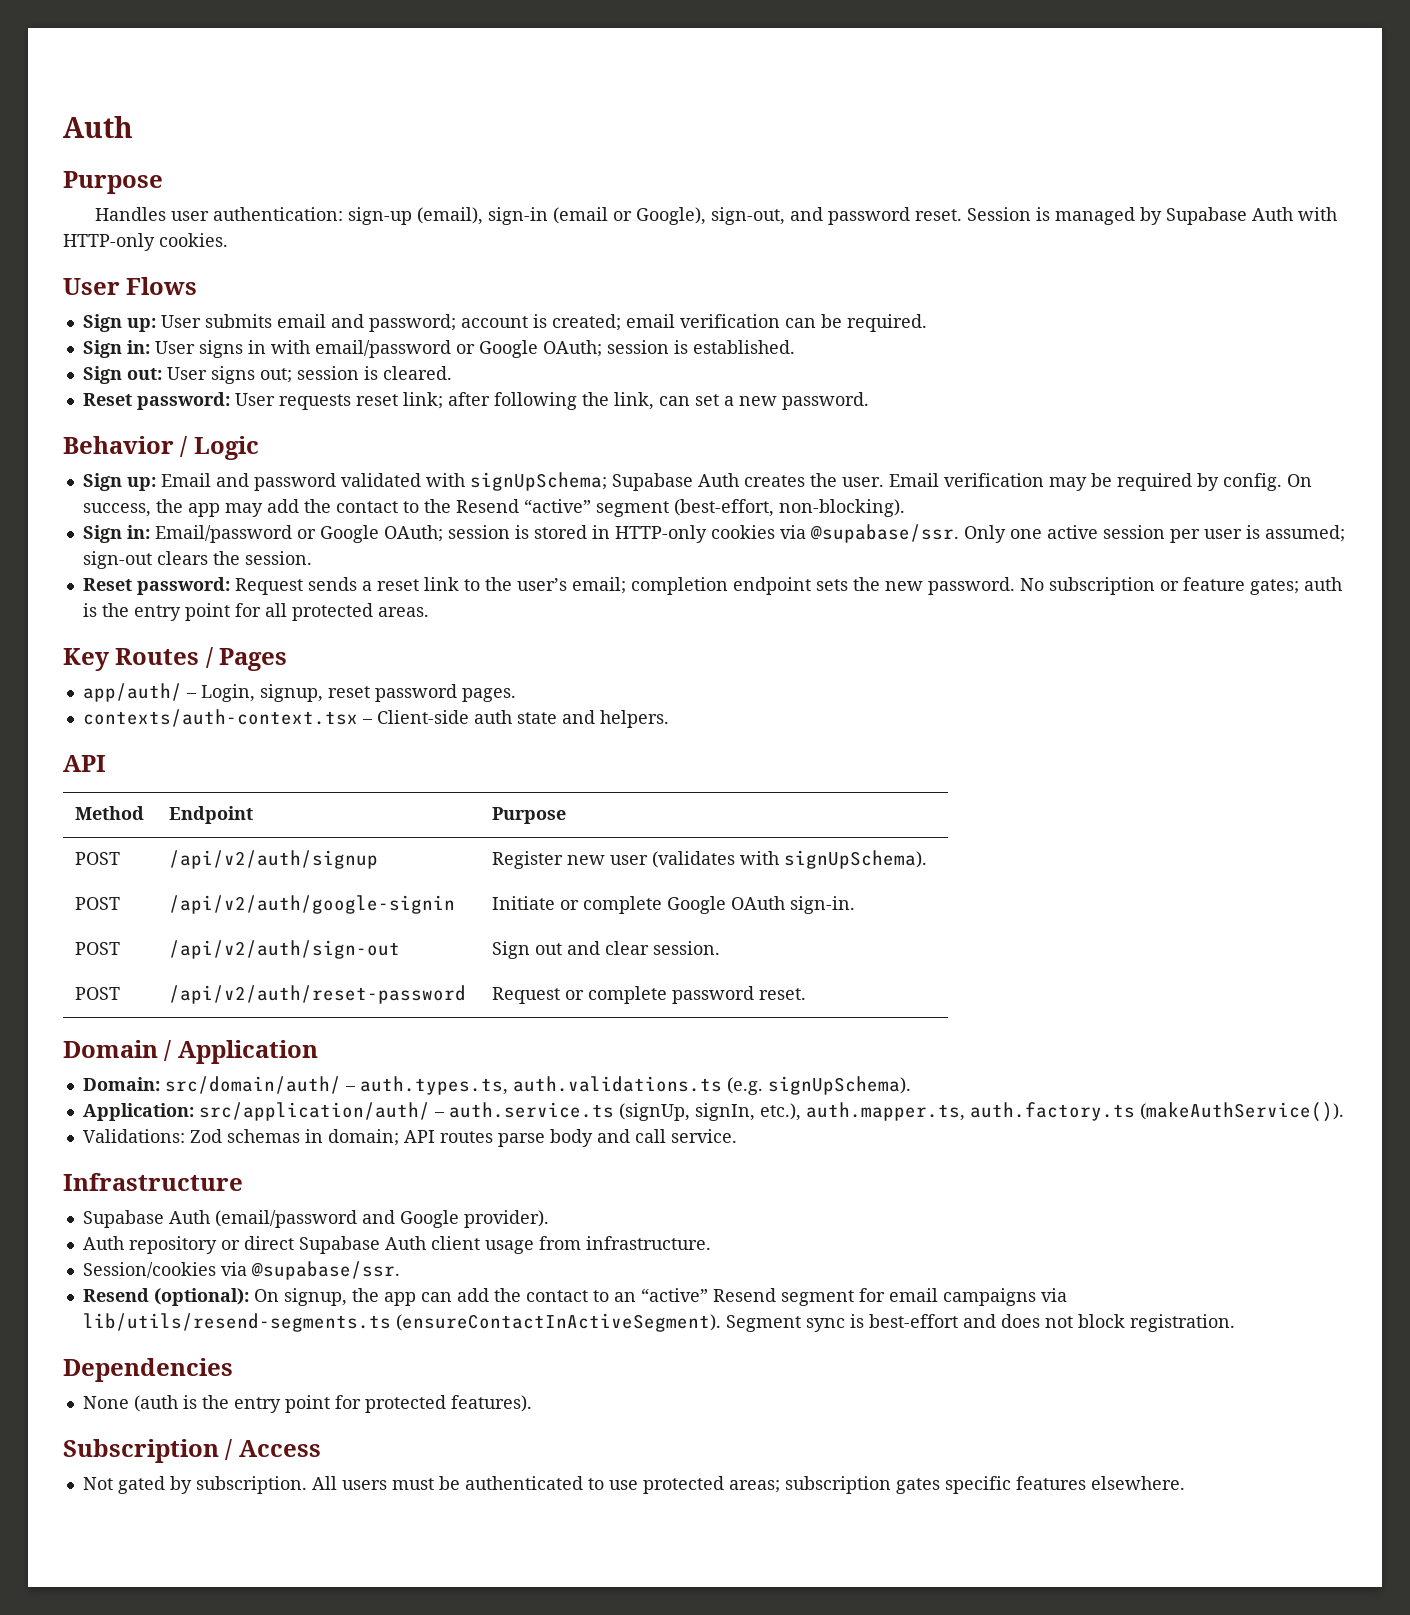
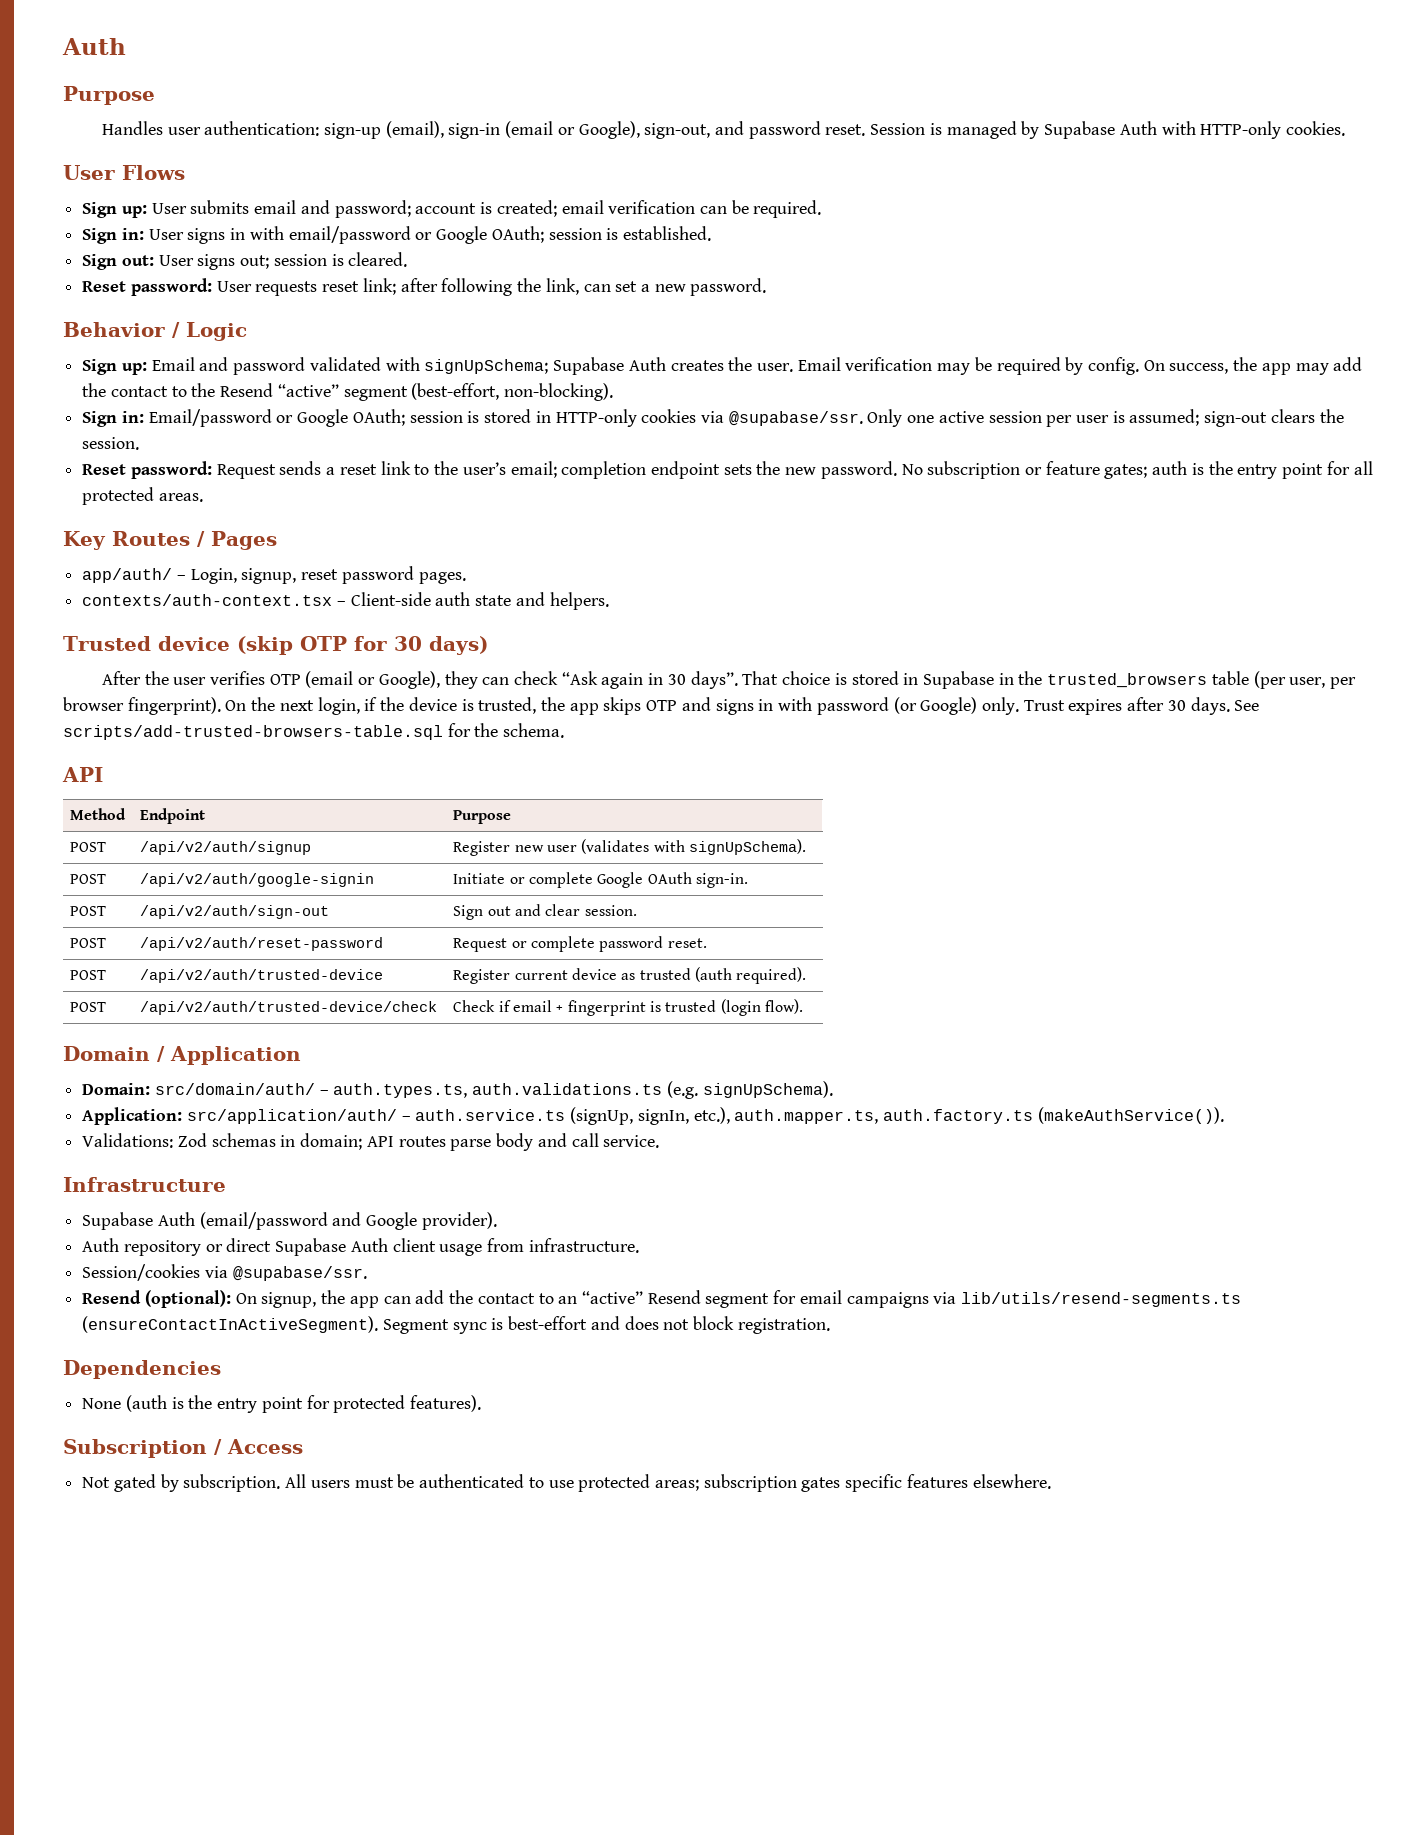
+ Trusted device (skip OTP for 30 days)
+ After the user verifies OTP (email or Google), they can check “Ask again in 30 days”. That choice is stored in Supabase in the trusted_browsers table (per user, per browser fingerprint). On the next login, if the device is trusted, the app skips OTP and signs in with password (or Google) only. Trust expires after 30 days. See scripts/add-trusted-browsers-table.sql for the schema.
+ POST | /api/v2/auth/trusted-device | Register current device as trusted (auth required).
+ POST | /api/v2/auth/trusted-device/check | Check if email + fingerprint is trusted (login flow).

